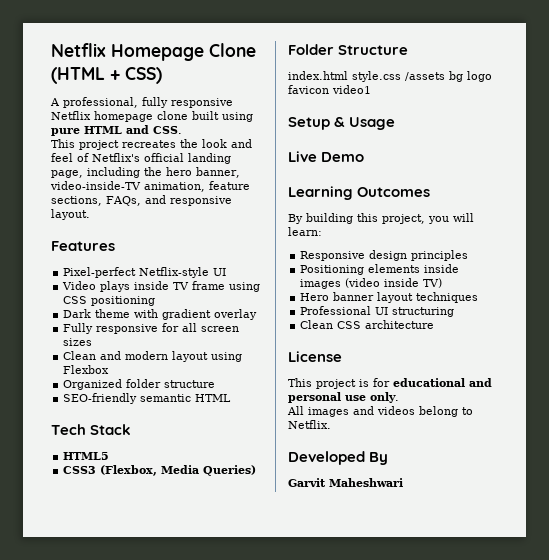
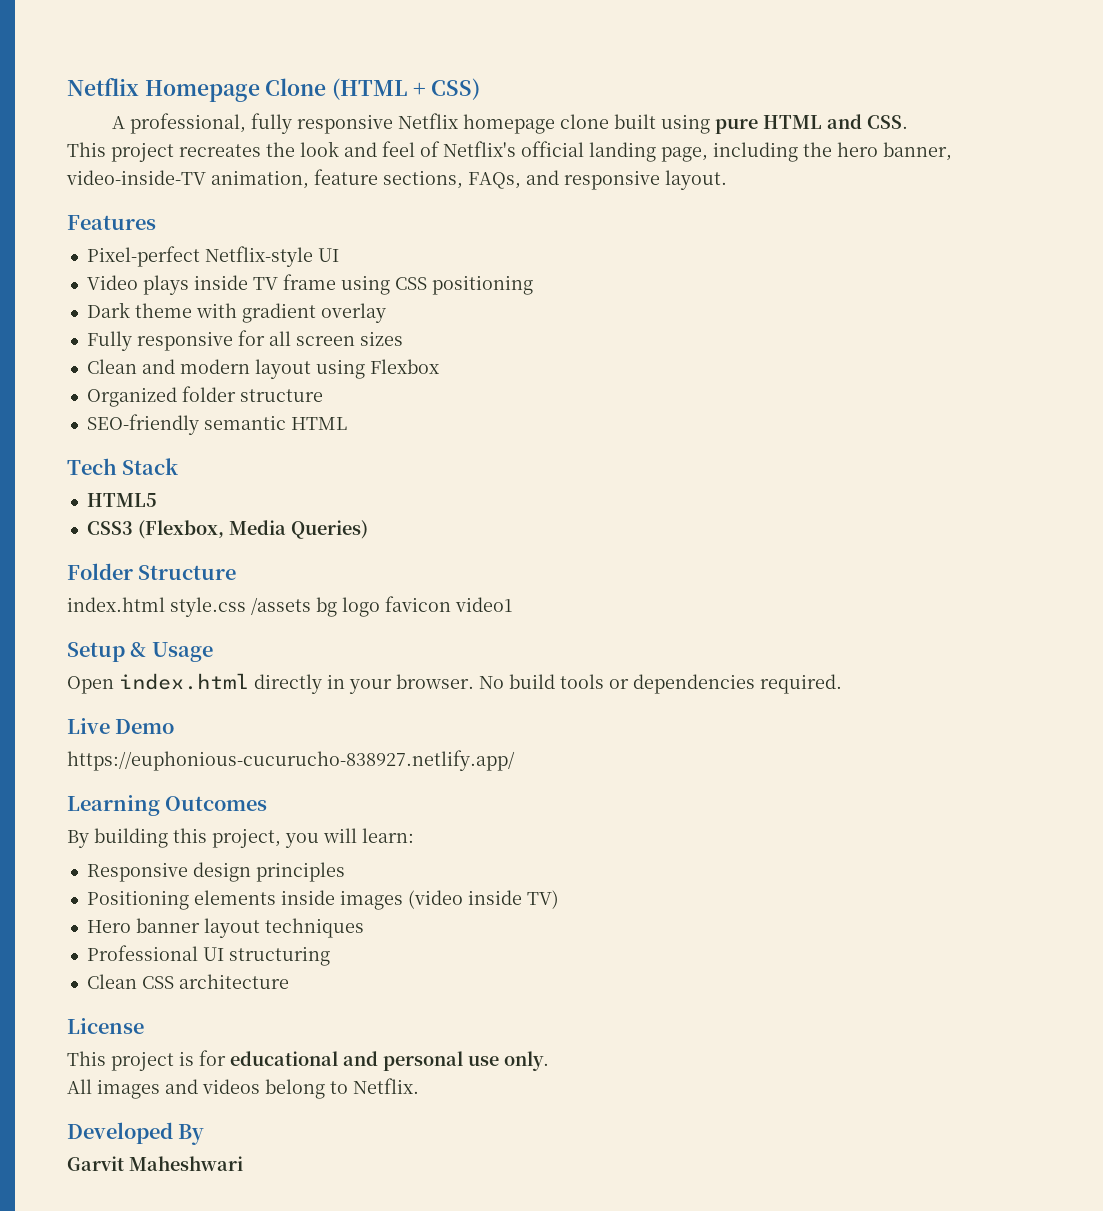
+ Open index.html directly in your browser. No build tools or dependencies required.
+ https://euphonious-cucurucho-838927.netlify.app/

